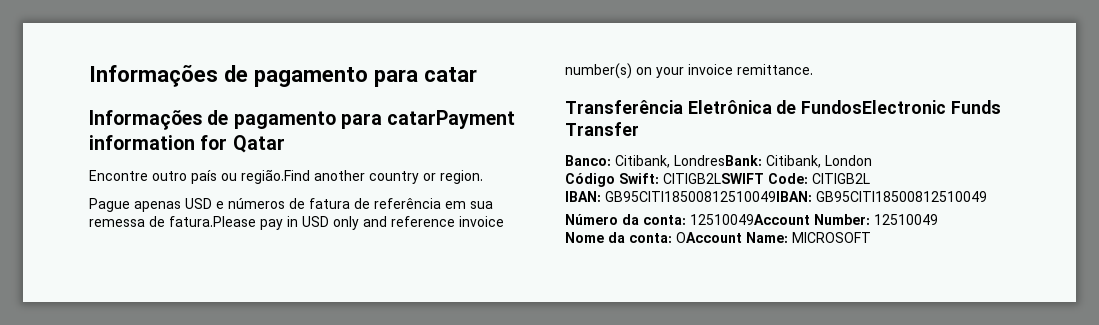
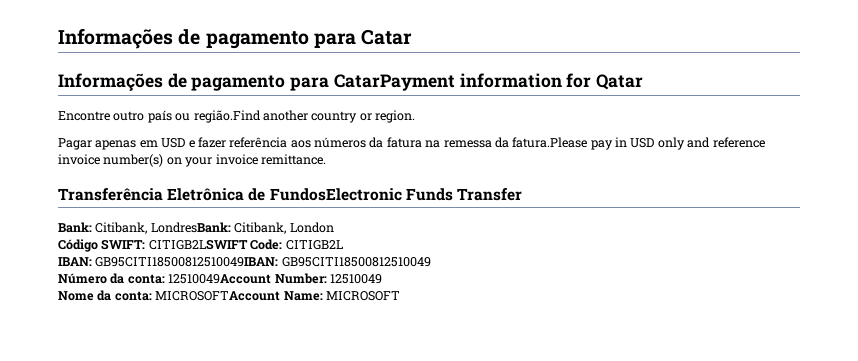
- Informações de pagamento para catar
- Informações de pagamento para catarPayment information for Qatar
+ Informações de pagamento para Catar
+ Informações de pagamento para CatarPayment information for Qatar
- Pague apenas USD e números de fatura de referência em sua remessa de fatura.Please pay in USD only and reference invoice number(s) on your invoice remittance.
+ Pagar apenas em USD e fazer referência aos números da fatura na remessa da fatura.Please pay in USD only and reference invoice number(s) on your invoice remittance.
- Banco: Citibank, LondresBank: Citibank, London
+ Bank: Citibank, LondresBank: Citibank, London
- Código Swift: CITIGB2LSWIFT Code: CITIGB2L
+ Código SWIFT: CITIGB2LSWIFT Code: CITIGB2L
- Nome da conta: OAccount Name: MICROSOFT
+ Nome da conta: MICROSOFTAccount Name: MICROSOFT

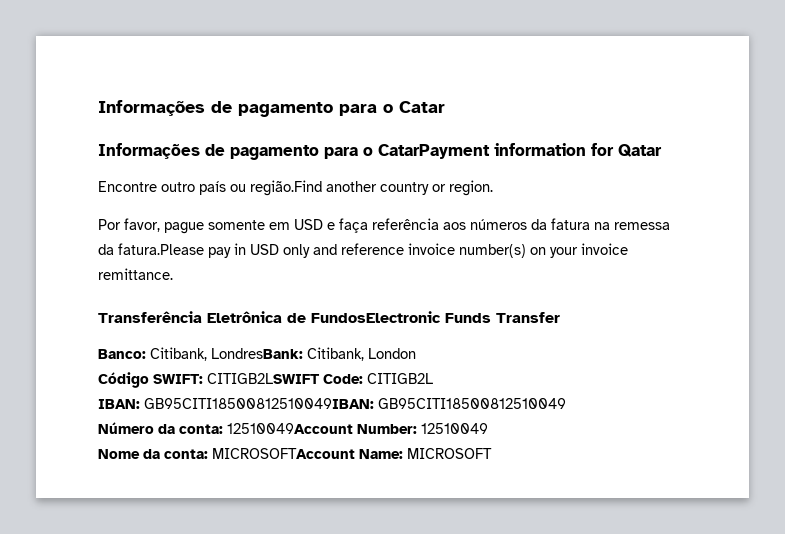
- Informações de pagamento para Catar
+ Informações de pagamento para o Catar
- Informações de pagamento para CatarPayment information for Qatar
+ Informações de pagamento para o CatarPayment information for Qatar
- Pagar apenas em USD e fazer referência aos números da fatura na remessa da fatura.Please pay in USD only and reference invoice number(s) on your invoice remittance.
+ Por favor, pague somente em USD e faça referência aos números da fatura na remessa da fatura.Please pay in USD only and reference invoice number(s) on your invoice remittance.
- Bank: Citibank, LondresBank: Citibank, London
+ Banco: Citibank, LondresBank: Citibank, London

